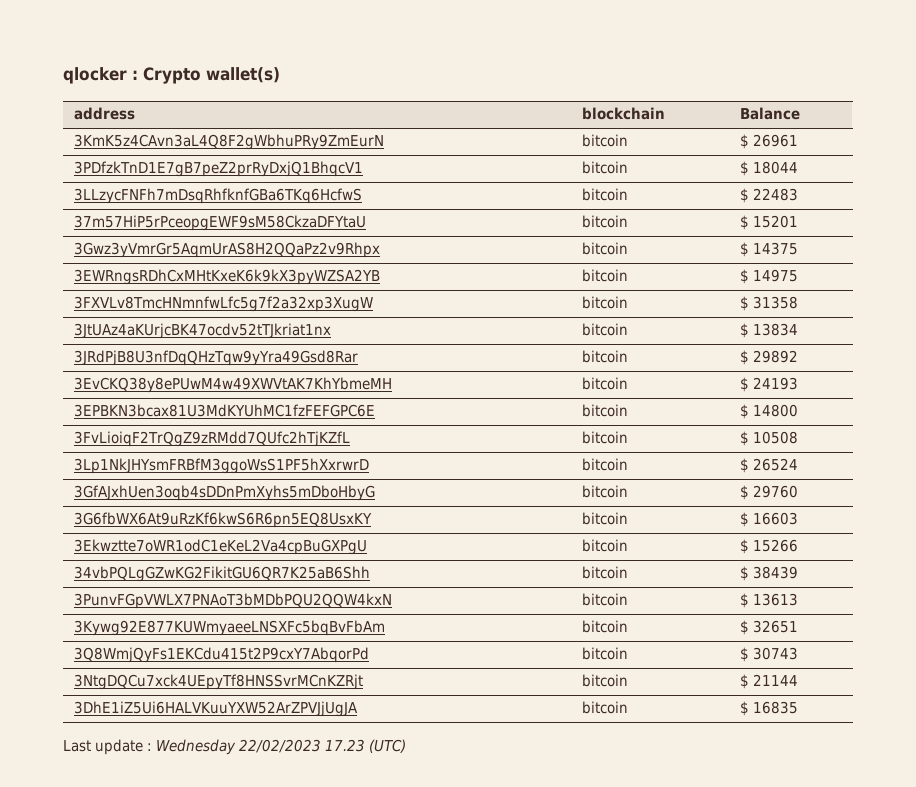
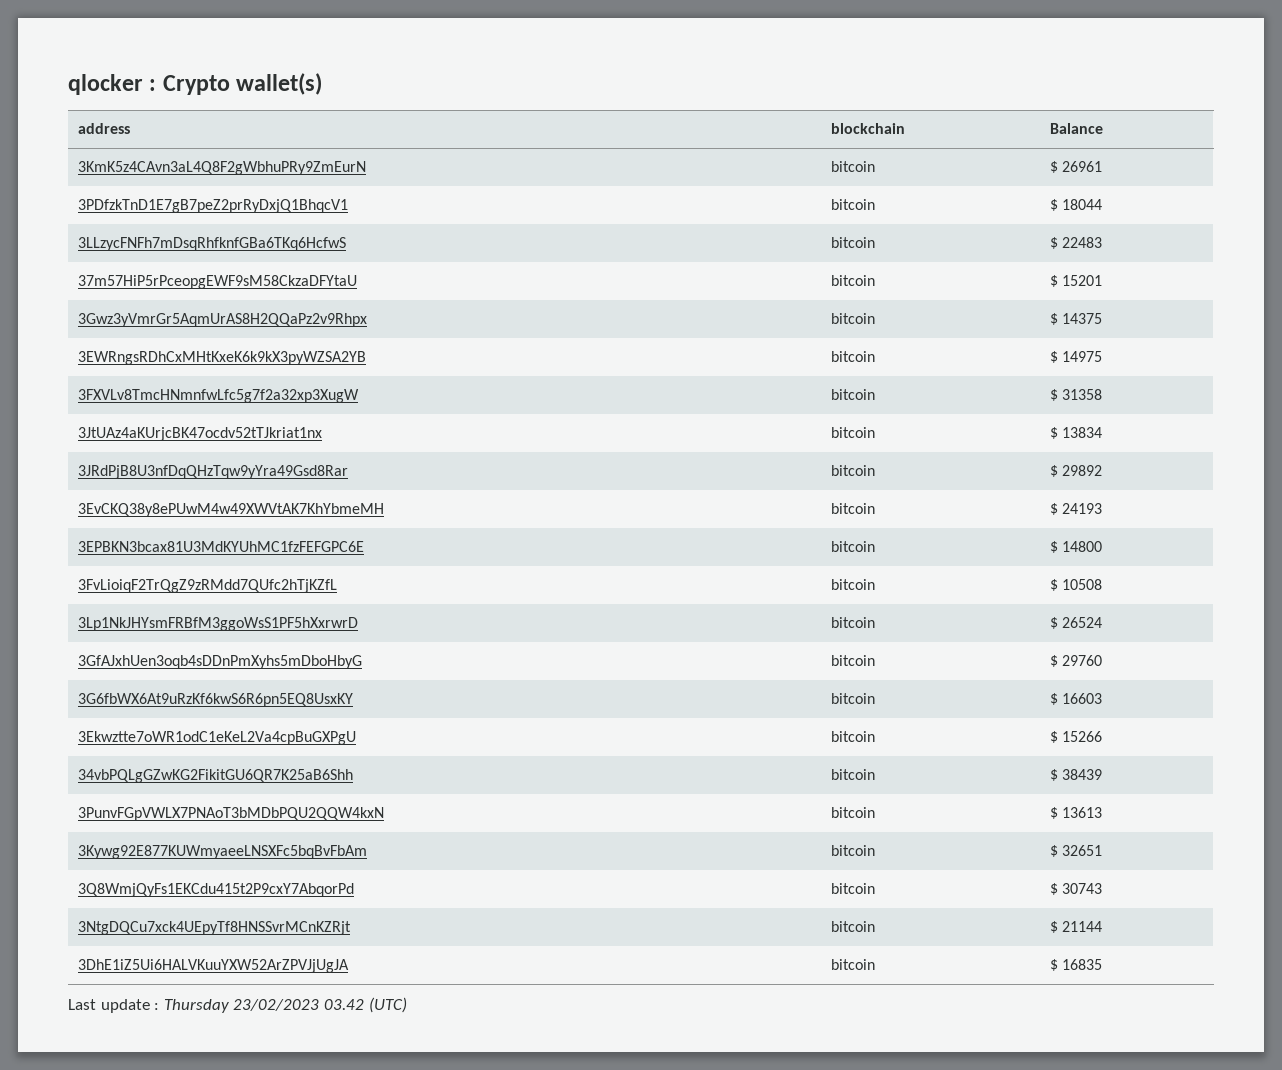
- Last update : Wednesday 22/02/2023 17.23 (UTC)
+ Last update : Thursday 23/02/2023 03.42 (UTC)

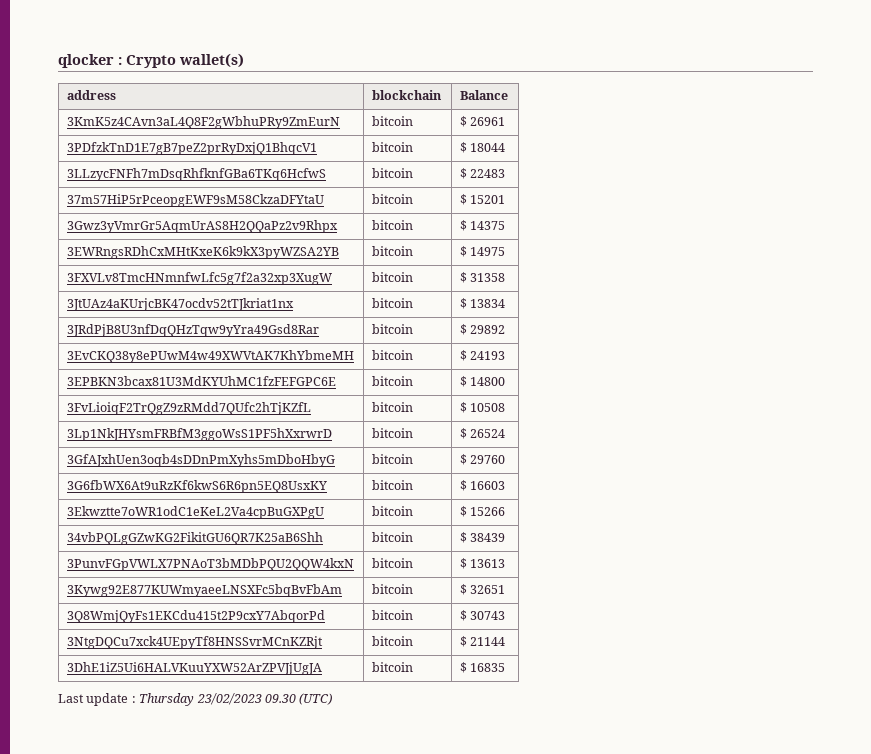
- Last update : Thursday 23/02/2023 03.42 (UTC)
+ Last update : Thursday 23/02/2023 09.30 (UTC)

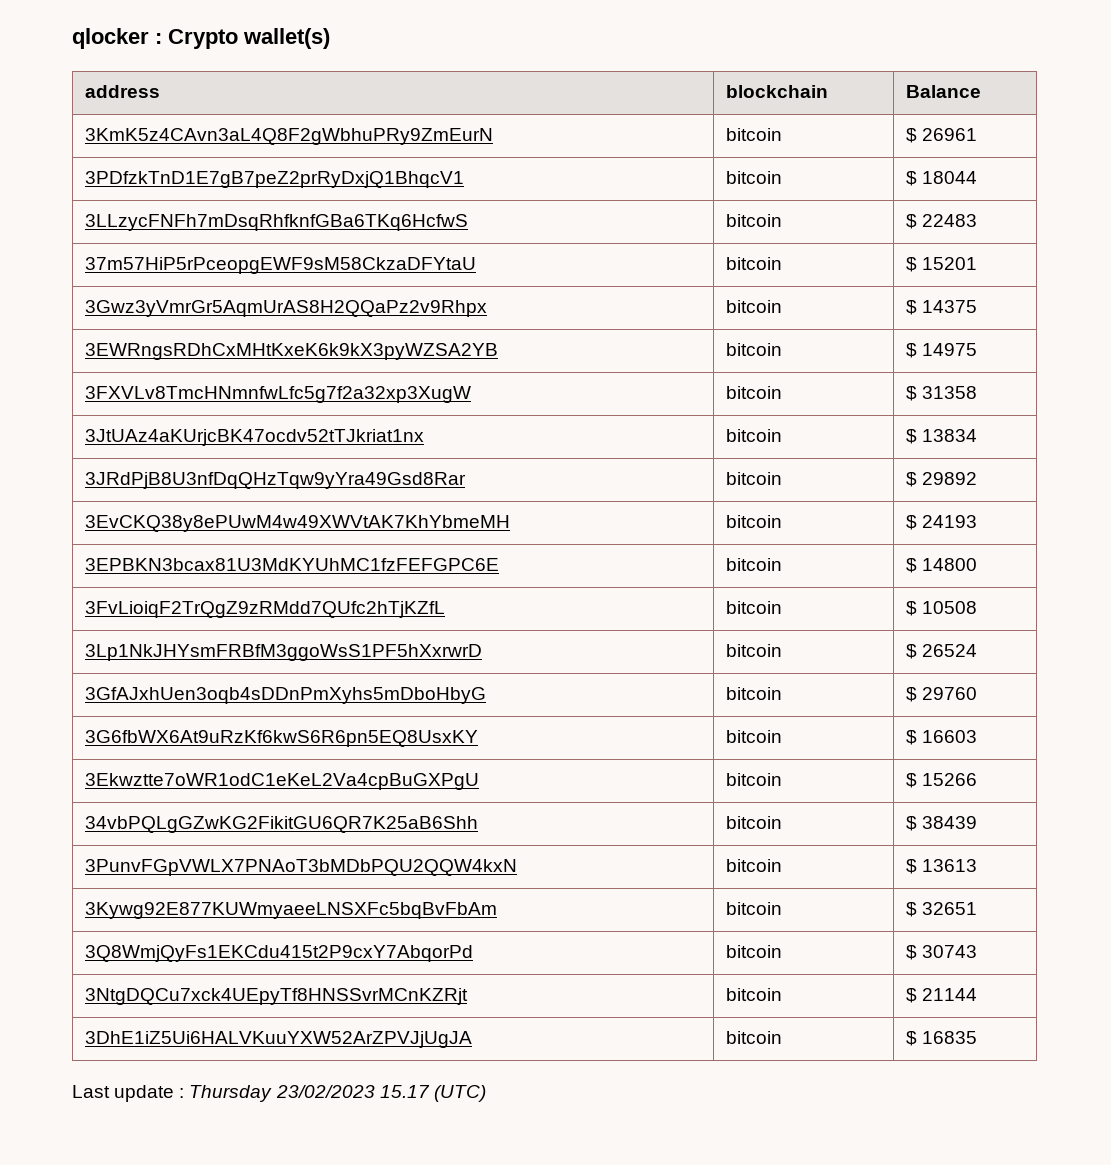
- Last update : Thursday 23/02/2023 09.30 (UTC)
+ Last update : Thursday 23/02/2023 15.17 (UTC)

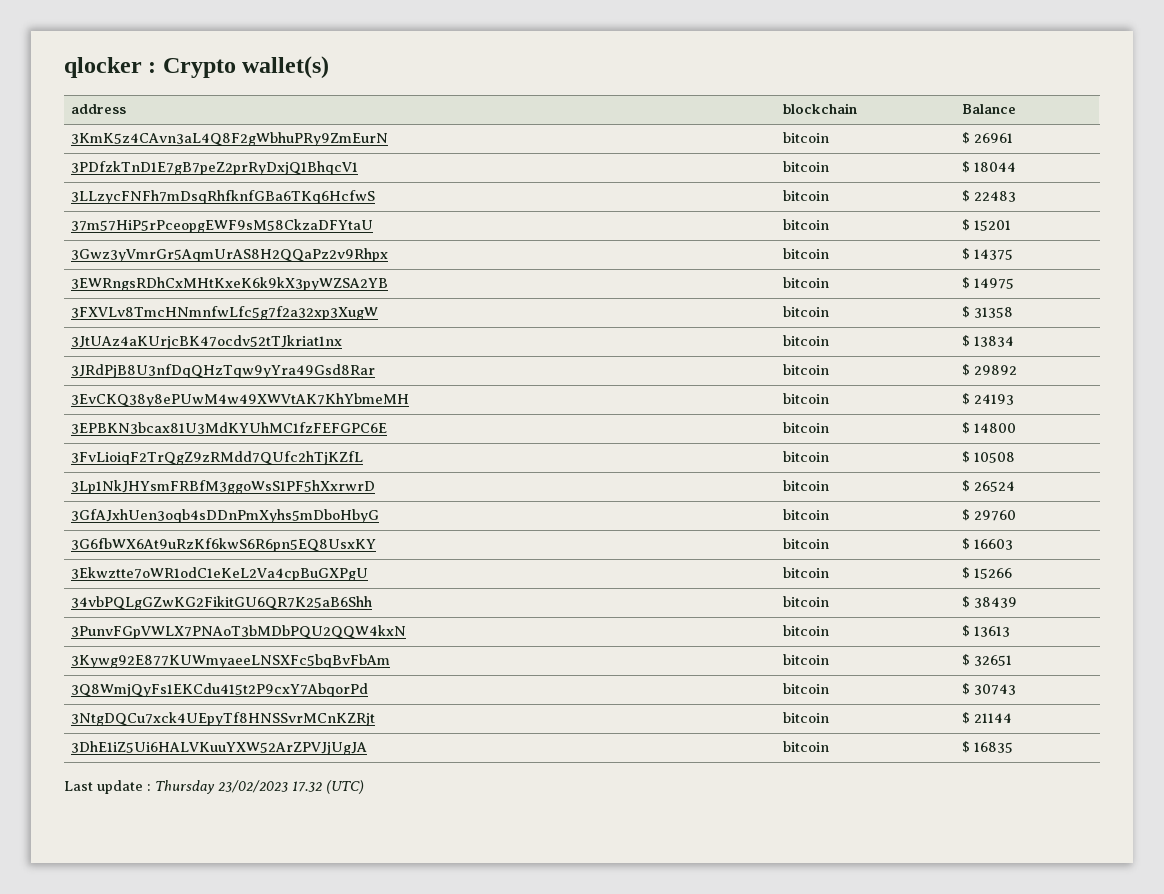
- Last update : Thursday 23/02/2023 15.17 (UTC)
+ Last update : Thursday 23/02/2023 17.32 (UTC)

